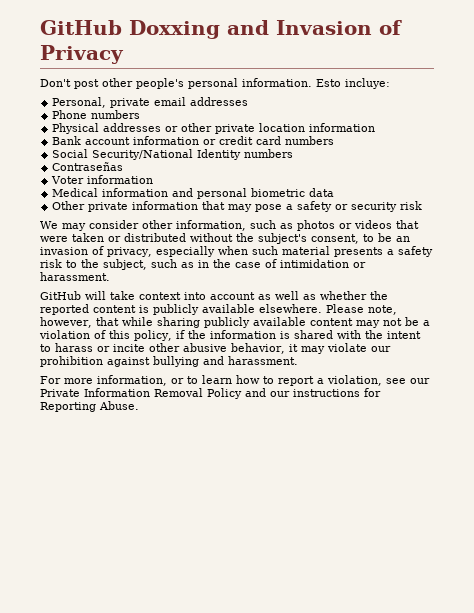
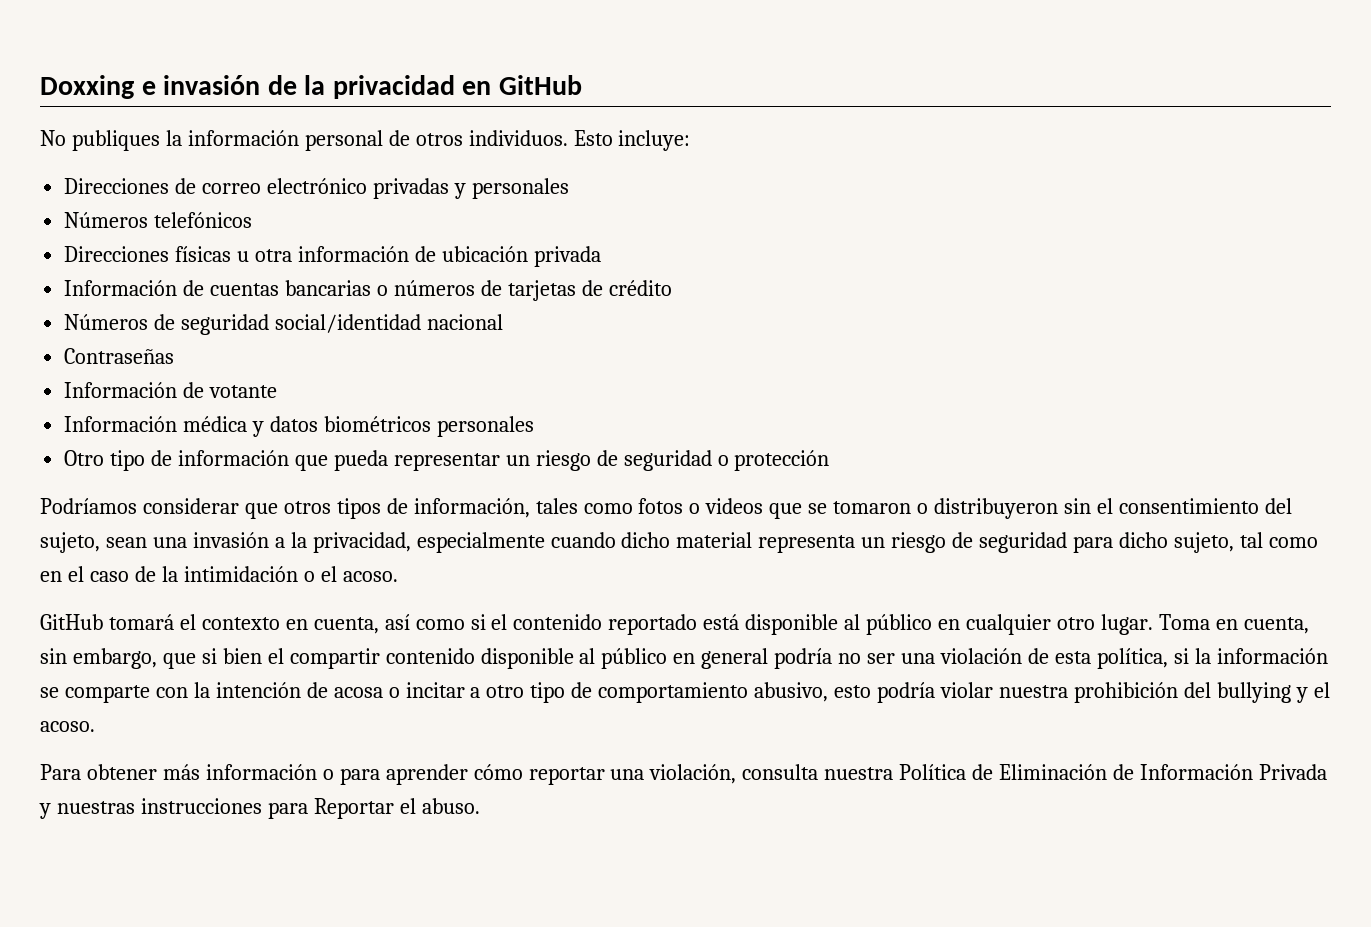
- GitHub Doxxing and Invasion of Privacy
- Don't post other people's personal information. Esto incluye:
- Personal, private email addresses
- Phone numbers
- Physical addresses or other private location information
- Bank account information or credit card numbers
- Social Security/National Identity numbers
+ Doxxing e invasión de la privacidad en GitHub
+ No publiques la información personal de otros individuos. Esto incluye:
+ Direcciones de correo electrónico privadas y personales
+ Números telefónicos
+ Direcciones físicas u otra información de ubicación privada
+ Información de cuentas bancarias o números de tarjetas de crédito
+ Números de seguridad social/identidad nacional
  Contraseñas
- Voter information
- Medical information and personal biometric data
- Other private information that may pose a safety or security risk
- We may consider other information, such as photos or videos that were taken or distributed without the subject's consent, to be an invasion of privacy, especially when such material presents a safety risk to the subject, such as in the case of intimidation or harassment.
- GitHub will take context into account as well as whether the reported content is publicly available elsewhere. Please note, however, that while sharing publicly available content may not be a violation of this policy, if the information is shared with the intent to harass or incite other abusive behavior, it may violate our prohibition against bullying and harassment.
- For more information, or to learn how to report a violation, see our Private Information Removal Policy and our instructions for Reporting Abuse.
+ Información de votante
+ Información médica y datos biométricos personales
+ Otro tipo de información que pueda representar un riesgo de seguridad o protección
+ Podríamos considerar que otros tipos de información, tales como fotos o videos que se tomaron o distribuyeron sin el consentimiento del sujeto, sean una invasión a la privacidad, especialmente cuando dicho material representa un riesgo de seguridad para dicho sujeto, tal como en el caso de la intimidación o el acoso.
+ GitHub tomará el contexto en cuenta, así como si el contenido reportado está disponible al público en cualquier otro lugar. Toma en cuenta, sin embargo, que si bien el compartir contenido disponible al público en general podría no ser una violación de esta política, si la información se comparte con la intención de acosa o incitar a otro tipo de comportamiento abusivo, esto podría violar nuestra prohibición del bullying y el acoso.
+ Para obtener más información o para aprender cómo reportar una violación, consulta nuestra Política de Eliminación de Información Privada y nuestras instrucciones para Reportar el abuso.

